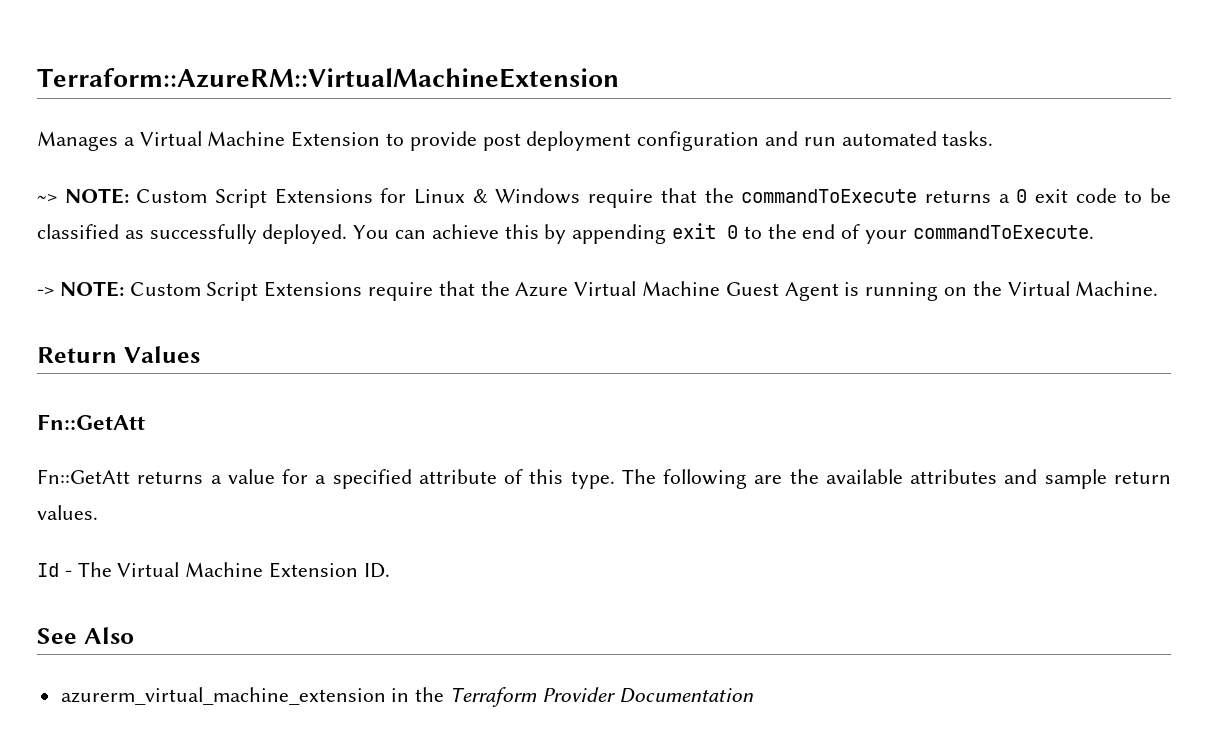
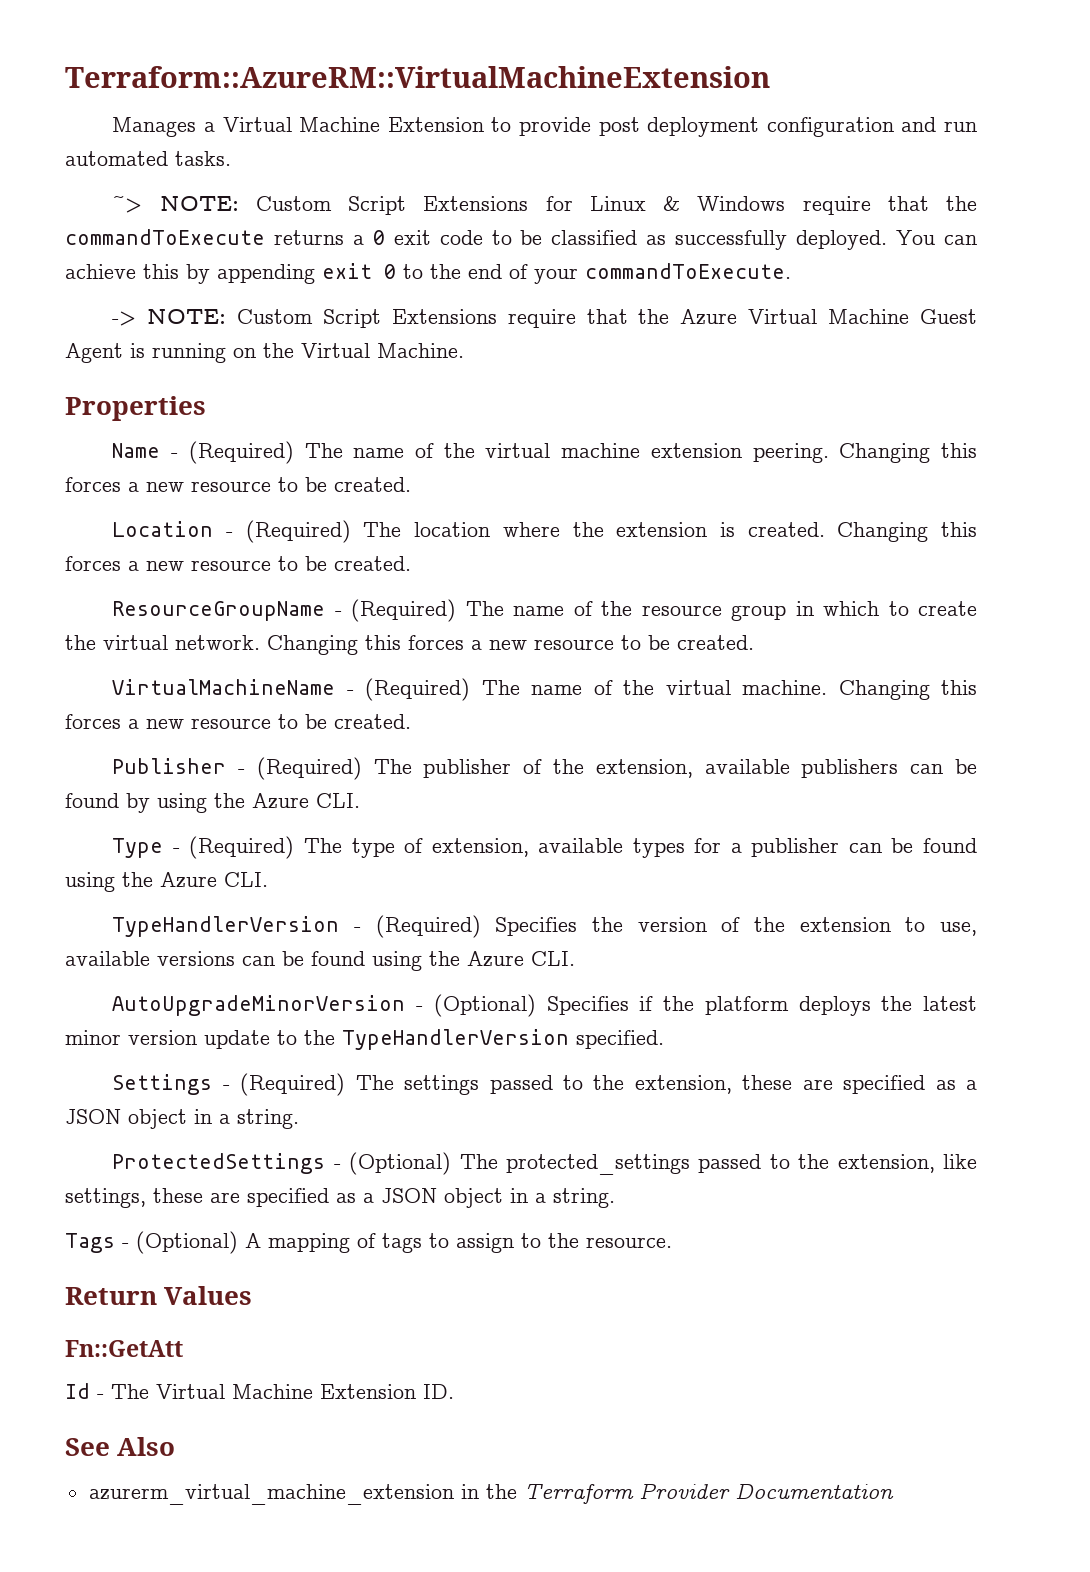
+ Properties
+ Name - (Required) The name of the virtual machine extension peering. Changing this forces a new resource to be created.
+ Location - (Required) The location where the extension is created. Changing this forces a new resource to be created.
+ ResourceGroupName - (Required) The name of the resource group in which to create the virtual network. Changing this forces a new resource to be created.
+ VirtualMachineName - (Required) The name of the virtual machine. Changing this forces a new resource to be created.
+ Publisher - (Required) The publisher of the extension, available publishers can be found by using the Azure CLI.
+ Type - (Required) The type of extension, available types for a publisher can be found using the Azure CLI.
+ TypeHandlerVersion - (Required) Specifies the version of the extension to use, available versions can be found using the Azure CLI.
+ AutoUpgradeMinorVersion - (Optional) Specifies if the platform deploys the latest minor version update to the TypeHandlerVersion specified.
+ Settings - (Required) The settings passed to the extension, these are specified as a JSON object in a string.
+ ProtectedSettings - (Optional) The protected_settings passed to the extension, like settings, these are specified as a JSON object in a string.
+ Tags - (Optional) A mapping of tags to assign to the resource.
  Return Values
  Fn::GetAtt
- Fn::GetAtt returns a value for a specified attribute of this type. The following are the available attributes and sample return values.

